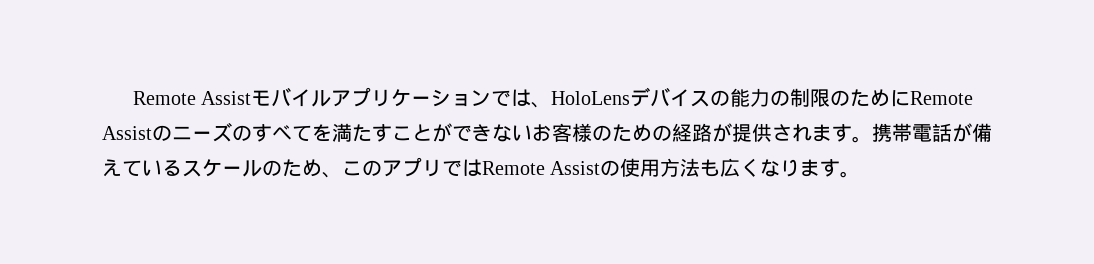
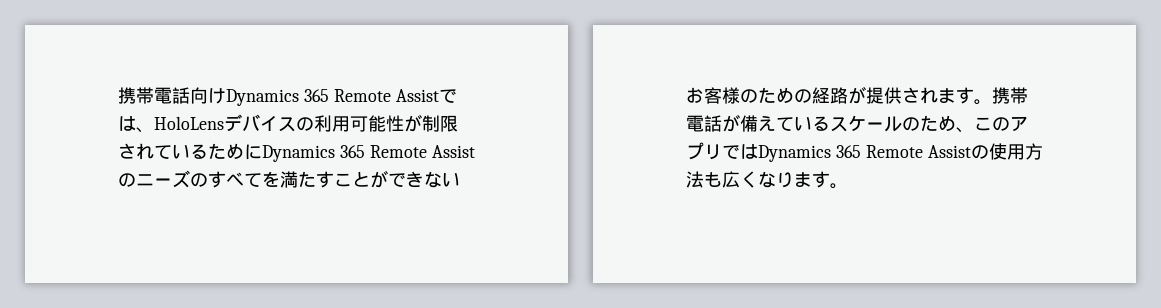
- Remote Assistモバイルアプリケーションでは、HoloLensデバイスの能力の制限のためにRemote Assistのニーズのすべてを満たすことができないお客様のための経路が提供されます。
+ 携帯電話向けDynamics 365 Remote Assistでは、HoloLensデバイスの利用可能性が制限されているためにDynamics 365 Remote Assistのニーズのすべてを満たすことができないお客様のための経路が提供されます。
- 携帯電話が備えているスケールのため、このアプリではRemote Assistの使用方法も広くなります。
+ 携帯電話が備えているスケールのため、このアプリではDynamics 365 Remote Assistの使用方法も広くなります。

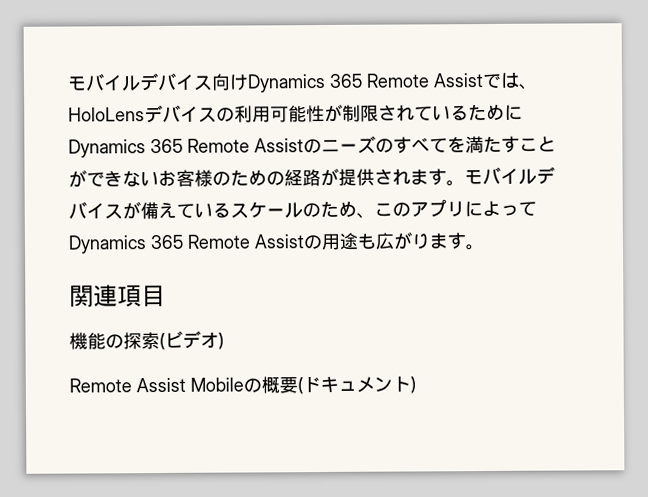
- 携帯電話向けDynamics 365 Remote Assistでは、HoloLensデバイスの利用可能性が制限されているためにDynamics 365 Remote Assistのニーズのすべてを満たすことができないお客様のための経路が提供されます。
+ モバイルデバイス向けDynamics 365 Remote Assistでは、HoloLensデバイスの利用可能性が制限されているためにDynamics 365 Remote Assistのニーズのすべてを満たすことができないお客様のための経路が提供されます。
- 携帯電話が備えているスケールのため、このアプリではDynamics 365 Remote Assistの使用方法も広くなります。
+ モバイルデバイスが備えているスケールのため、このアプリによってDynamics 365 Remote Assistの用途も広がります。
+ 関連項目
+ 機能の探索(ビデオ)
+ Remote Assist Mobileの概要(ドキュメント)

